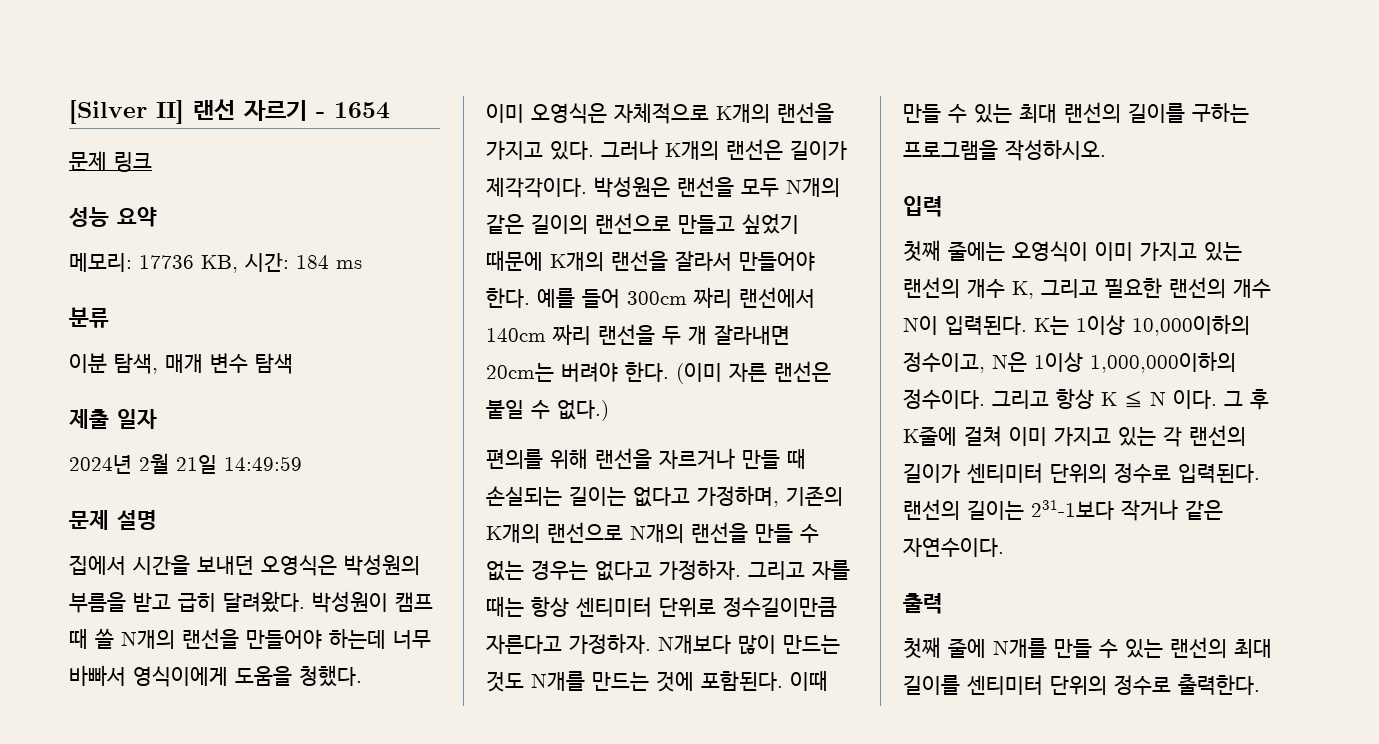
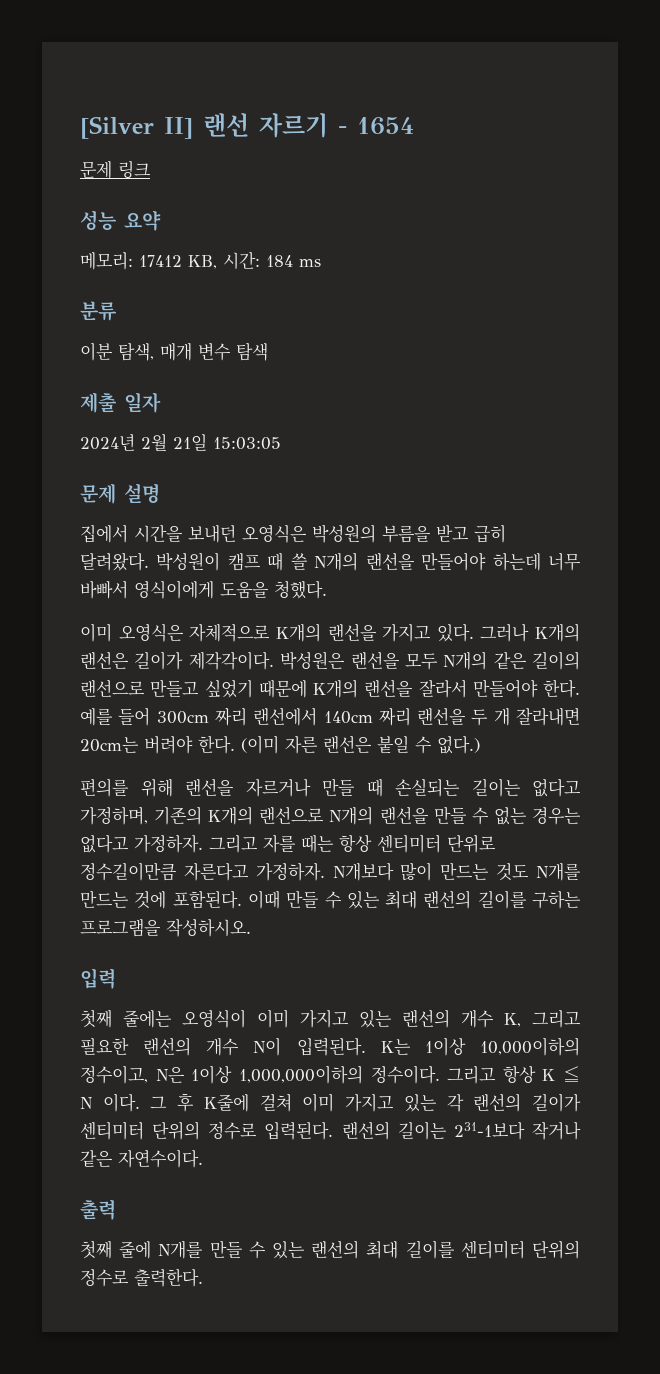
- 메모리: 17736 KB, 시간: 184 ms
+ 메모리: 17412 KB, 시간: 184 ms
- 2024년 2월 21일 14:49:59
+ 2024년 2월 21일 15:03:05

